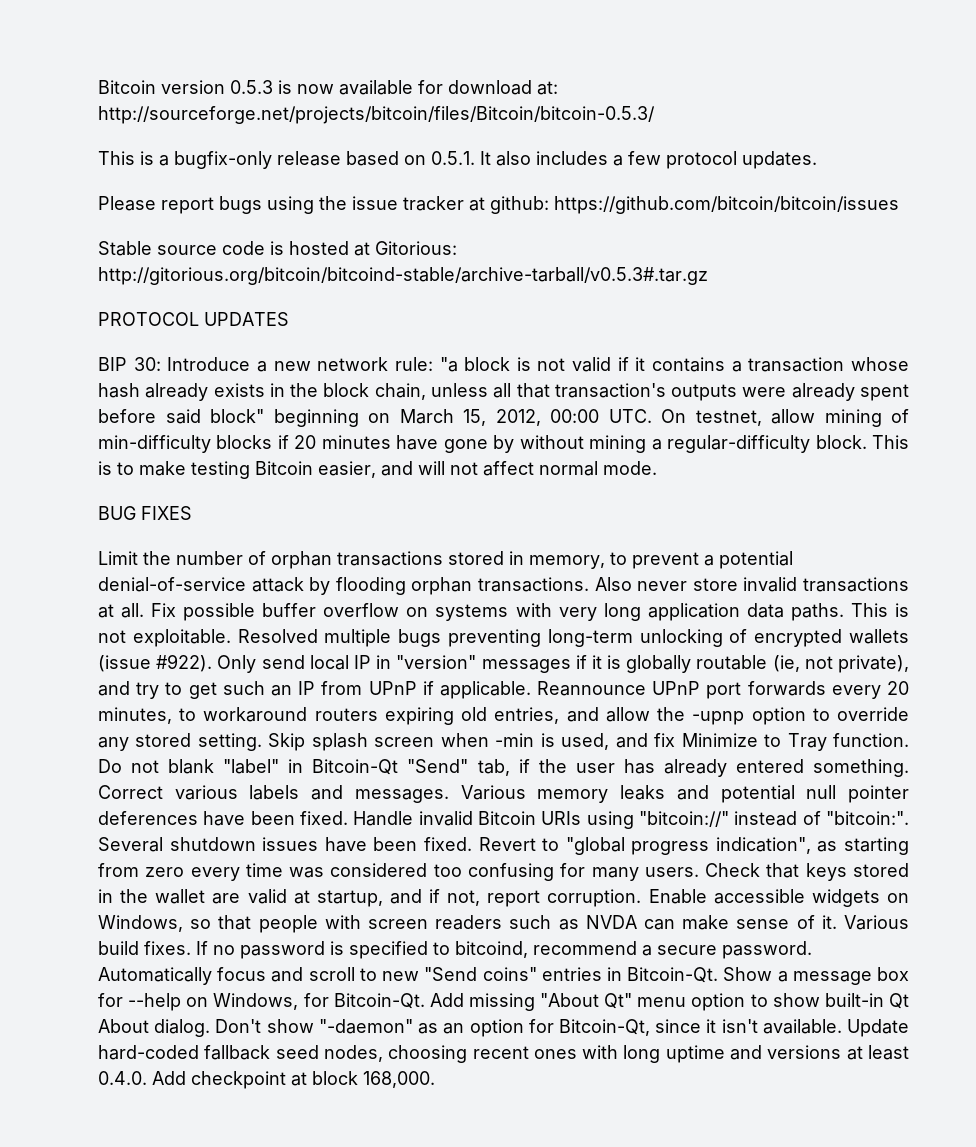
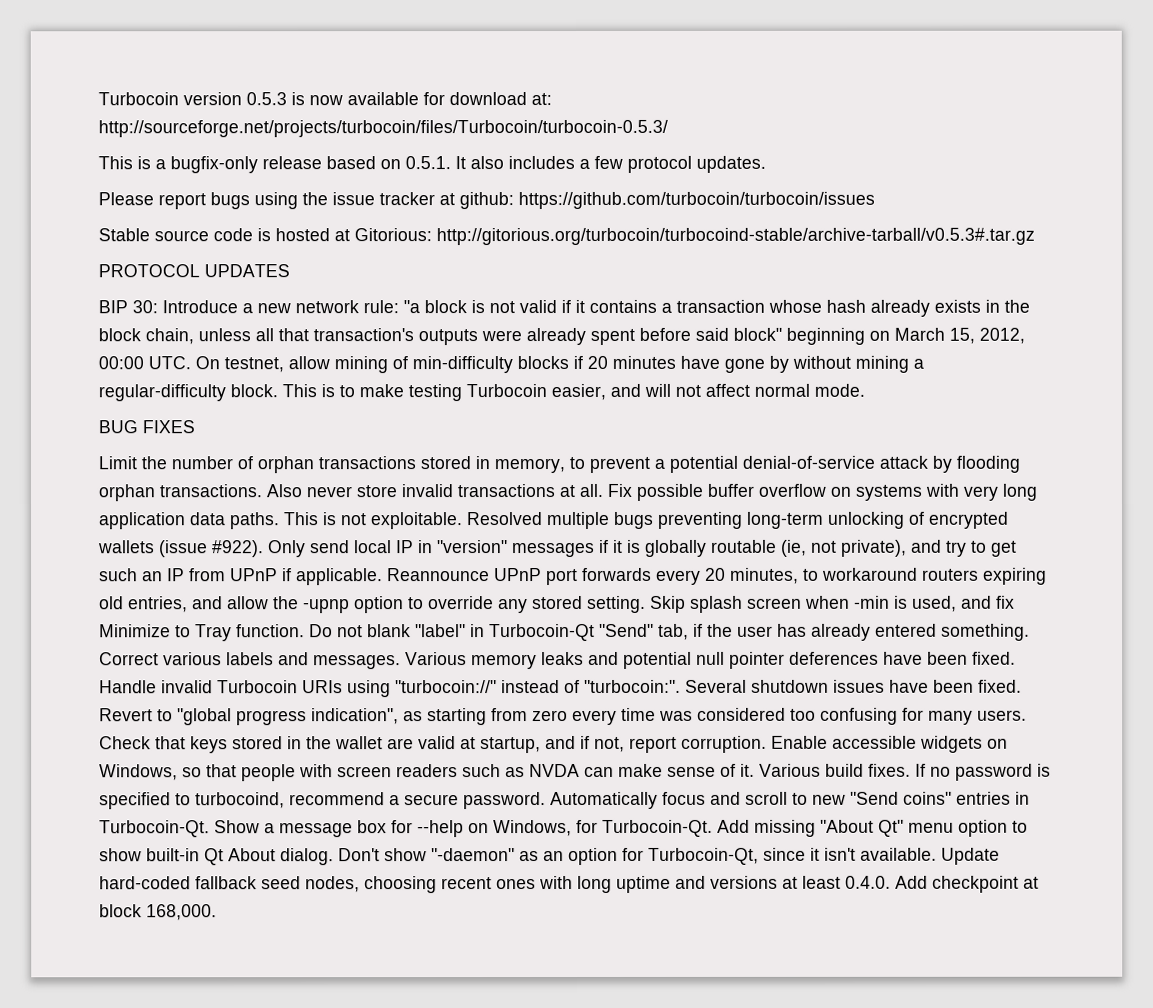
- Bitcoin version 0.5.3 is now available for download at: http://sourceforge.net/projects/bitcoin/files/Bitcoin/bitcoin-0.5.3/
+ Turbocoin version 0.5.3 is now available for download at: http://sourceforge.net/projects/turbocoin/files/Turbocoin/turbocoin-0.5.3/
- Please report bugs using the issue tracker at github: https://github.com/bitcoin/bitcoin/issues
+ Please report bugs using the issue tracker at github: https://github.com/turbocoin/turbocoin/issues
- Stable source code is hosted at Gitorious: http://gitorious.org/bitcoin/bitcoind-stable/archive-tarball/v0.5.3#.tar.gz
+ Stable source code is hosted at Gitorious: http://gitorious.org/turbocoin/turbocoind-stable/archive-tarball/v0.5.3#.tar.gz
- This is to make testing Bitcoin easier, and will not affect normal mode.
+ This is to make testing Turbocoin easier, and will not affect normal mode.
- Do not blank "label" in Bitcoin-Qt "Send" tab, if the user has already entered something.
+ Do not blank "label" in Turbocoin-Qt "Send" tab, if the user has already entered something.
- Handle invalid Bitcoin URIs using "bitcoin://" instead of "bitcoin:".
+ Handle invalid Turbocoin URIs using "turbocoin://" instead of "turbocoin:".
- If no password is specified to bitcoind, recommend a secure password.
+ If no password is specified to turbocoind, recommend a secure password.
- Automatically focus and scroll to new "Send coins" entries in Bitcoin-Qt.
+ Automatically focus and scroll to new "Send coins" entries in Turbocoin-Qt.
- Show a message box for --help on Windows, for Bitcoin-Qt.
+ Show a message box for --help on Windows, for Turbocoin-Qt.
- Don't show "-daemon" as an option for Bitcoin-Qt, since it isn't available.
+ Don't show "-daemon" as an option for Turbocoin-Qt, since it isn't available.

